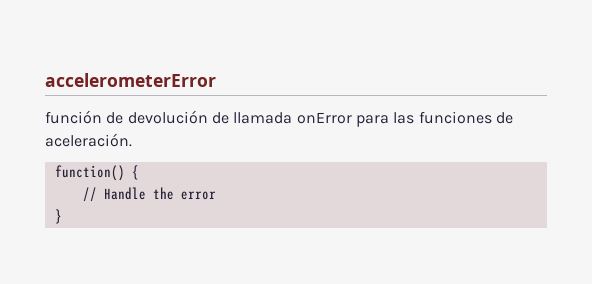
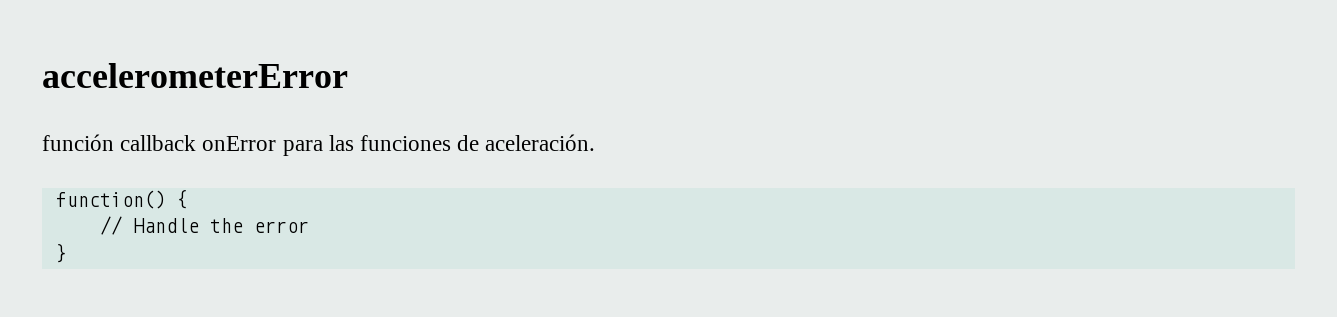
- función de devolución de llamada onError para las funciones de aceleración.
+ función callback onError para las funciones de aceleración.

